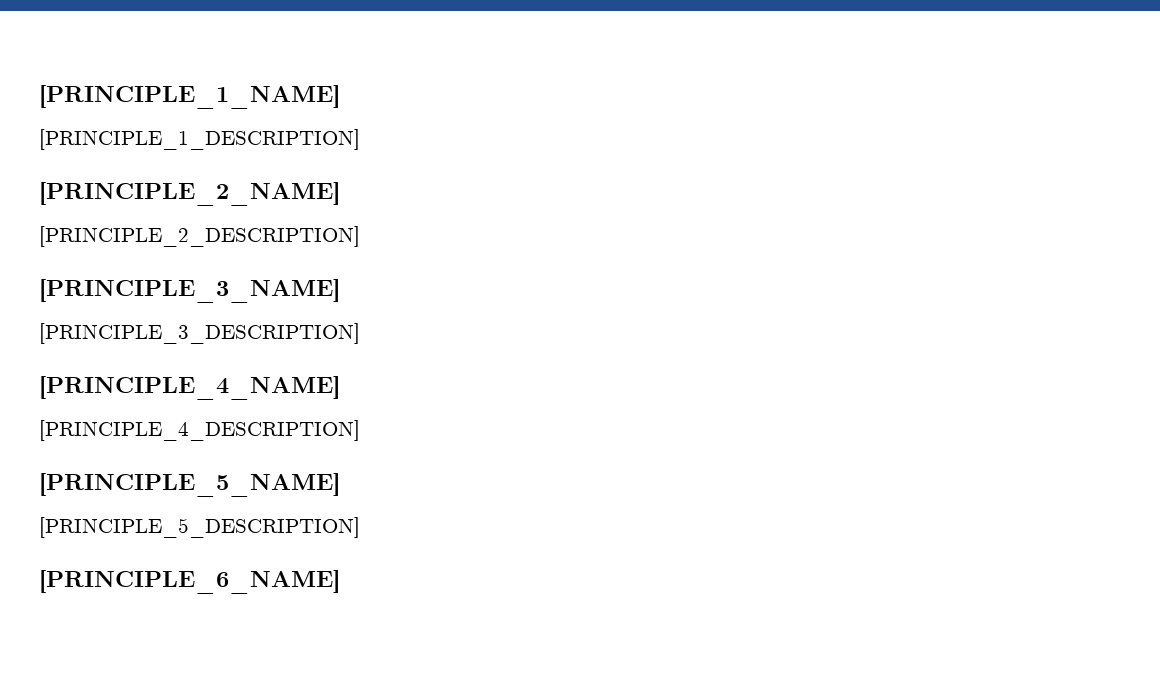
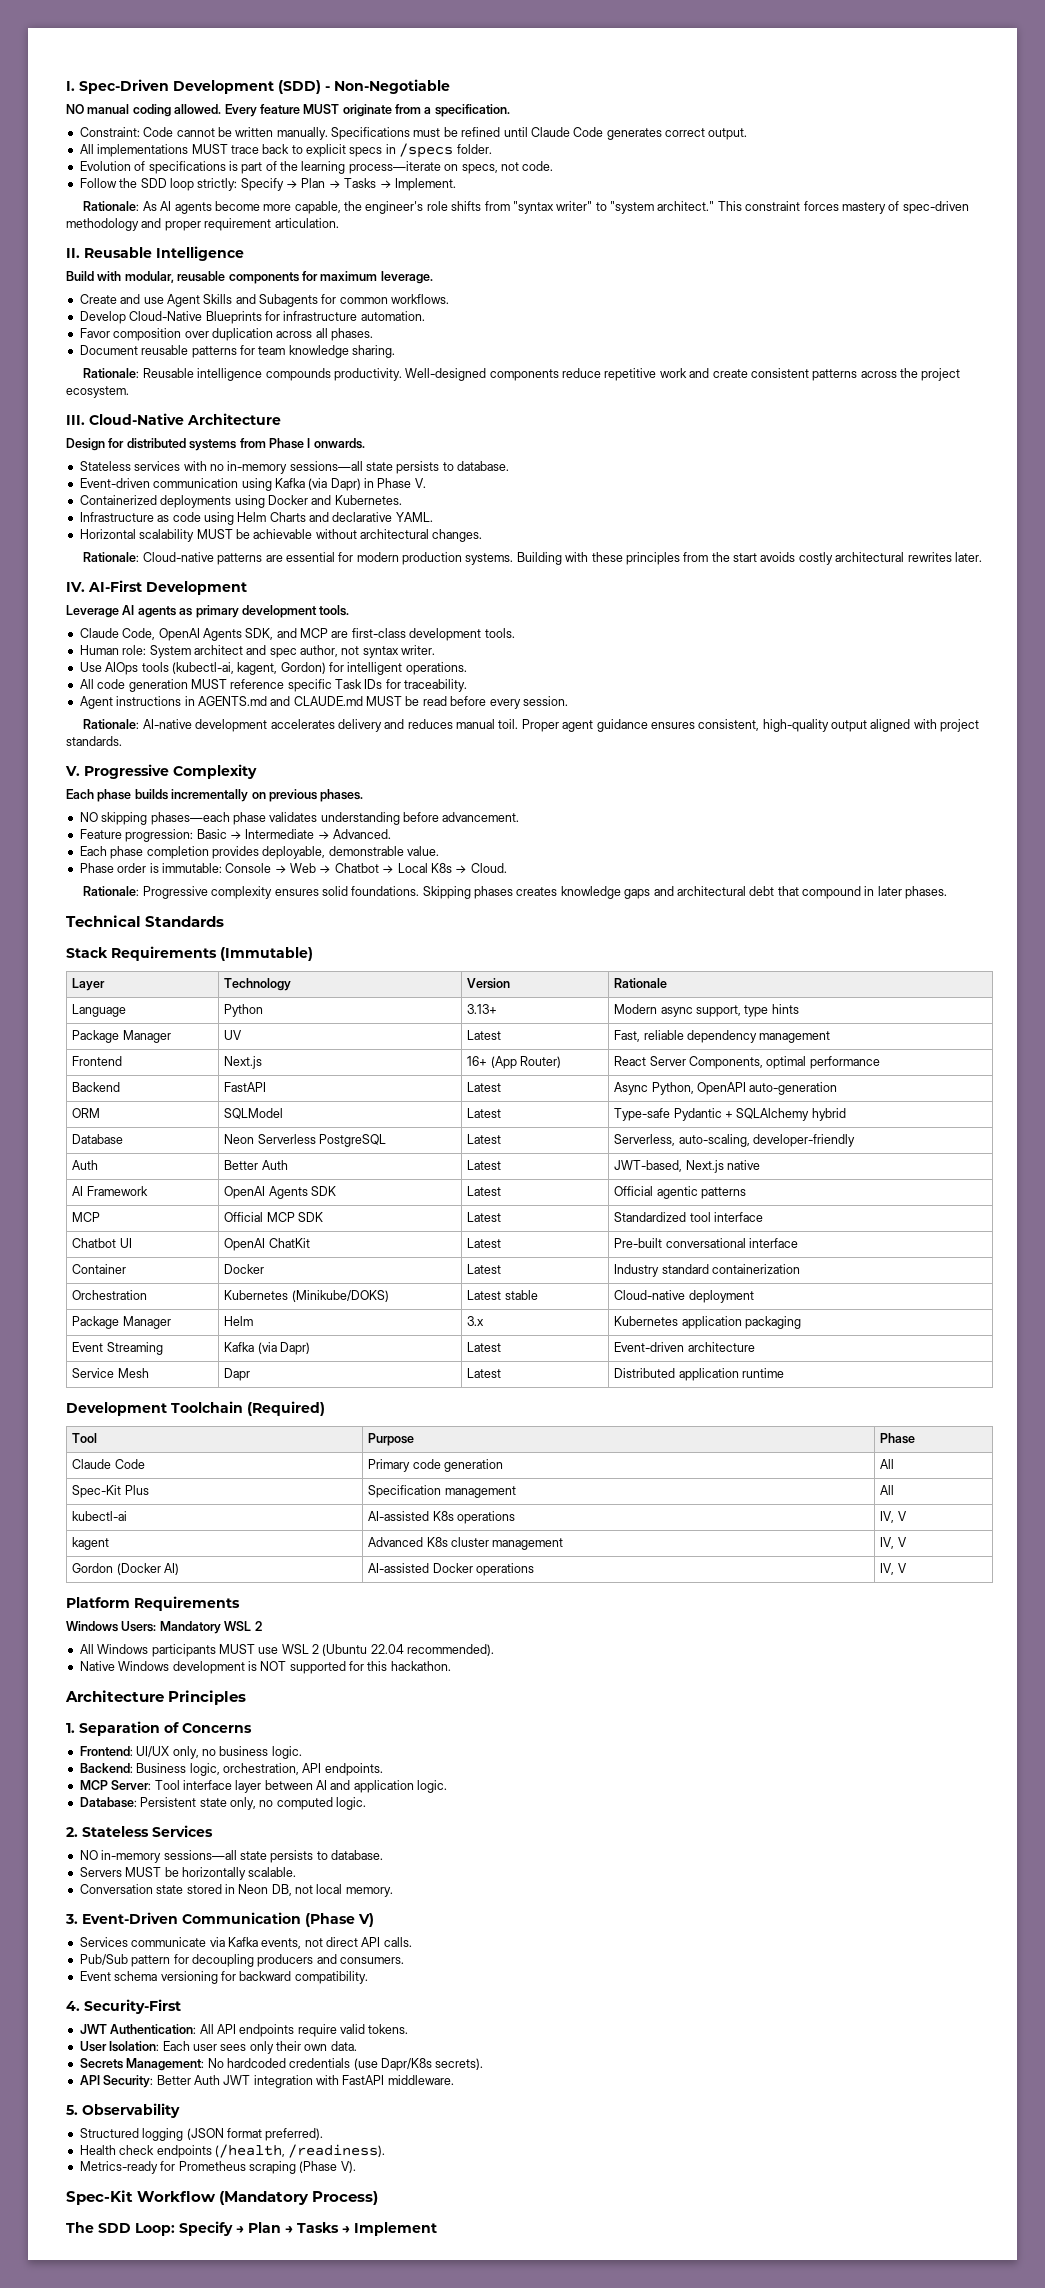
- [PRINCIPLE_1_NAME]
- [PRINCIPLE_1_DESCRIPTION]
- [PRINCIPLE_2_NAME]
- [PRINCIPLE_2_DESCRIPTION]
- [PRINCIPLE_3_NAME]
- [PRINCIPLE_3_DESCRIPTION]
- [PRINCIPLE_4_NAME]
- [PRINCIPLE_4_DESCRIPTION]
- [PRINCIPLE_5_NAME]
- [PRINCIPLE_5_DESCRIPTION]
- [PRINCIPLE_6_NAME]
+ I. Spec-Driven Development (SDD) - Non-Negotiable
+ NO manual coding allowed. Every feature MUST originate from a specification.
+ Constraint: Code cannot be written manually. Specifications must be refined until Claude Code generates correct output.
+ All implementations MUST trace back to explicit specs in /specs folder.
+ Evolution of specifications is part of the learning process—iterate on specs, not code.
+ Follow the SDD loop strictly: Specify → Plan → Tasks → Implement.
+ Rationale: As AI agents become more capable, the engineer's role shifts from "syntax writer" to "system architect." This constraint forces mastery of spec-driven methodology and proper requirement articulation.
+ II. Reusable Intelligence
+ Build with modular, reusable components for maximum leverage.
+ Create and use Agent Skills and Subagents for common workflows.
+ Develop Cloud-Native Blueprints for infrastructure automation.
+ Favor composition over duplication across all phases.
+ Document reusable patterns for team knowledge sharing.
+ Rationale: Reusable intelligence compounds productivity. Well-designed components reduce repetitive work and create consistent patterns across the project ecosystem.
+ III. Cloud-Native Architecture
+ Design for distributed systems from Phase I onwards.
+ Stateless services with no in-memory sessions—all state persists to database.
+ Event-driven communication using Kafka (via Dapr) in Phase V.
+ Containerized deployments using Docker and Kubernetes.
+ Infrastructure as code using Helm Charts and declarative YAML.
+ Horizontal scalability MUST be achievable without architectural changes.
+ Rationale: Cloud-native patterns are essential for modern production systems. Building with these principles from the start avoids costly architectural rewrites later.
+ IV. AI-First Development
+ Leverage AI agents as primary development tools.
+ Claude Code, OpenAI Agents SDK, and MCP are first-class development tools.
+ Human role: System architect and spec author, not syntax writer.
+ Use AIOps tools (kubectl-ai, kagent, Gordon) for intelligent operations.
+ All code generation MUST reference specific Task IDs for traceability.
+ Agent instructions in AGENTS.md and CLAUDE.md MUST be read before every session.
+ Rationale: AI-native development accelerates delivery and reduces manual toil. Proper agent guidance ensures consistent, high-quality output aligned with project standards.
+ V. Progressive Complexity
+ Each phase builds incrementally on previous phases.
+ NO skipping phases—each phase validates understanding before advancement.
+ Feature progression: Basic → Intermediate → Advanced.
+ Each phase completion provides deployable, demonstrable value.
+ Phase order is immutable: Console → Web → Chatbot → Local K8s → Cloud.
+ Rationale: Progressive complexity ensures solid foundations. Skipping phases creates knowledge gaps and architectural debt that compound in later phases.
+ Technical Standards
+ Stack Requirements (Immutable)
+ Layer | Technology | Version | Rationale
+ Language | Python | 3.13+ | Modern async support, type hints
+ Package Manager | UV | Latest | Fast, reliable dependency management
+ Frontend | Next.js | 16+ (App Router) | React Server Components, optimal performance
+ Backend | FastAPI | Latest | Async Python, OpenAPI auto-generation
+ ORM | SQLModel | Latest | Type-safe Pydantic + SQLAlchemy hybrid
+ Database | Neon Serverless PostgreSQL | Latest | Serverless, auto-scaling, developer-friendly
+ Auth | Better Auth | Latest | JWT-based, Next.js native
+ AI Framework | OpenAI Agents SDK | Latest | Official agentic patterns
+ MCP | Official MCP SDK | Latest | Standardized tool interface
+ Chatbot UI | OpenAI ChatKit | Latest | Pre-built conversational interface
+ Container | Docker | Latest | Industry standard containerization
+ Orchestration | Kubernetes (Minikube/DOKS) | Latest stable | Cloud-native deployment
+ Package Manager | Helm | 3.x | Kubernetes application packaging
+ Event Streaming | Kafka (via Dapr) | Latest | Event-driven architecture
+ Service Mesh | Dapr | Latest | Distributed application runtime
+ Development Toolchain (Required)
+ Tool | Purpose | Phase
+ Claude Code | Primary code generation | All
+ Spec-Kit Plus | Specification management | All
+ kubectl-ai | AI-assisted K8s operations | IV, V
+ kagent | Advanced K8s cluster management | IV, V
+ Gordon (Docker AI) | AI-assisted Docker operations | IV, V
+ Platform Requirements
+ Windows Users: Mandatory WSL 2
+ All Windows participants MUST use WSL 2 (Ubuntu 22.04 recommended).
+ Native Windows development is NOT supported for this hackathon.
+ Architecture Principles
+ 1. Separation of Concerns
+ Frontend: UI/UX only, no business logic.
+ Backend: Business logic, orchestration, API endpoints.
+ MCP Server: Tool interface layer between AI and application logic.
+ Database: Persistent state only, no computed logic.
+ 2. Stateless Services
+ NO in-memory sessions—all state persists to database.
+ Servers MUST be horizontally scalable.
+ Conversation state stored in Neon DB, not local memory.
+ 3. Event-Driven Communication (Phase V)
+ Services communicate via Kafka events, not direct API calls.
+ Pub/Sub pattern for decoupling producers and consumers.
+ Event schema versioning for backward compatibility.
+ 4. Security-First
+ JWT Authentication: All API endpoints require valid tokens.
+ User Isolation: Each user sees only their own data.
+ Secrets Management: No hardcoded credentials (use Dapr/K8s secrets).
+ API Security: Better Auth JWT integration with FastAPI middleware.
+ 5. Observability
+ Structured logging (JSON format preferred).
+ Health check endpoints (/health, /readiness).
+ Metrics-ready for Prometheus scraping (Phase V).
+ Spec-Kit Workflow (Mandatory Process)
+ The SDD Loop: Specify → Plan → Tasks → Implement

